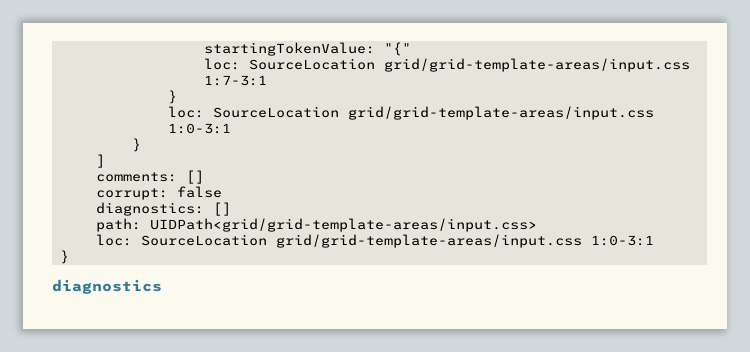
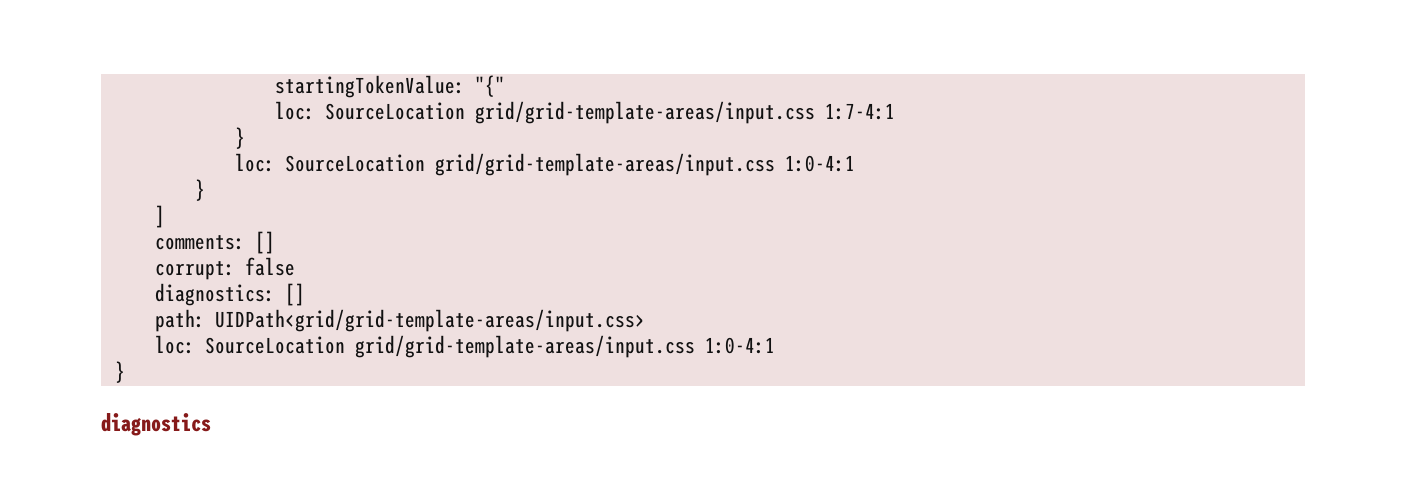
- loc: SourceLocation grid/grid-template-areas/input.css 1:7-3:1
+ loc: SourceLocation grid/grid-template-areas/input.css 1:7-4:1
  }
- loc: SourceLocation grid/grid-template-areas/input.css 1:0-3:1
+ loc: SourceLocation grid/grid-template-areas/input.css 1:0-4:1
  path: UIDPath<grid/grid-template-areas/input.css>
- loc: SourceLocation grid/grid-template-areas/input.css 1:0-3:1
+ loc: SourceLocation grid/grid-template-areas/input.css 1:0-4:1

